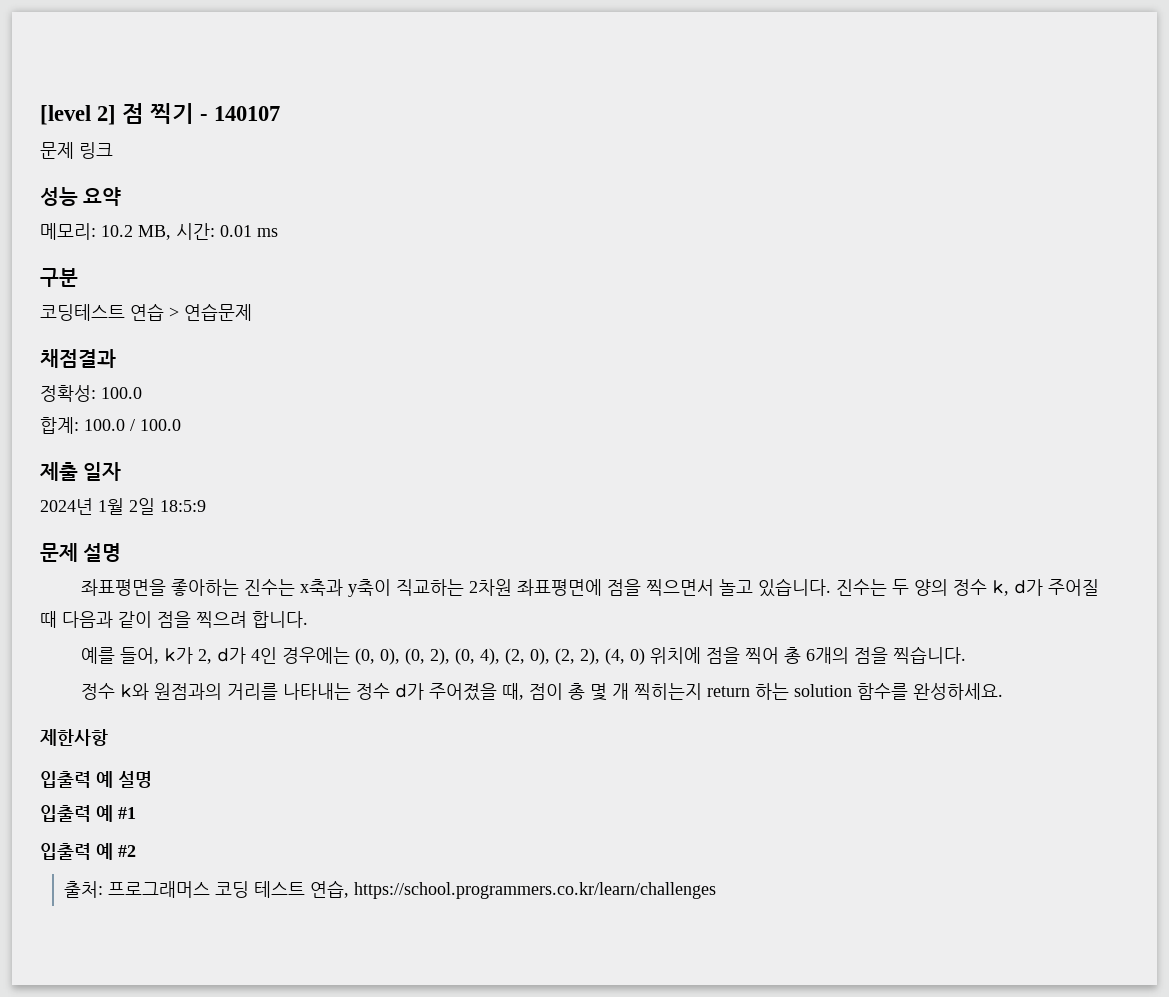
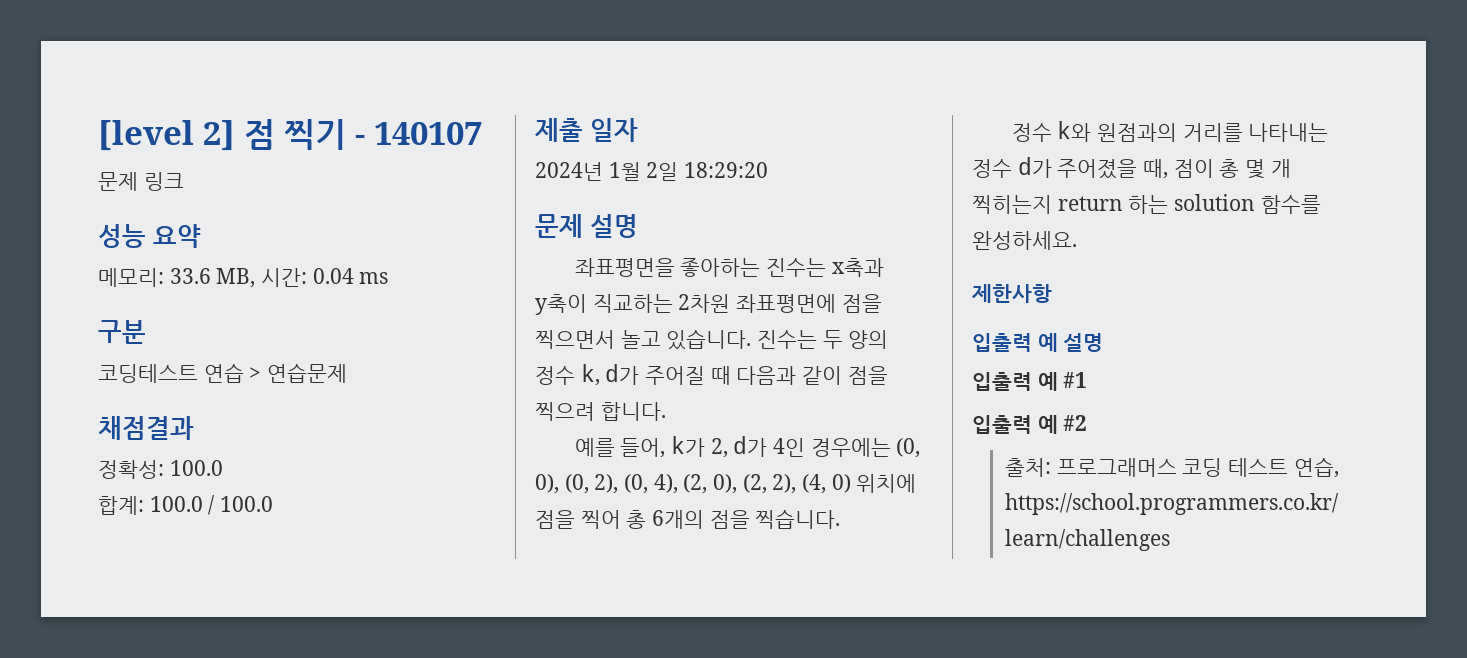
- 메모리: 10.2 MB, 시간: 0.01 ms
+ 메모리: 33.6 MB, 시간: 0.04 ms
- 2024년 1월 2일 18:5:9
+ 2024년 1월 2일 18:29:20

